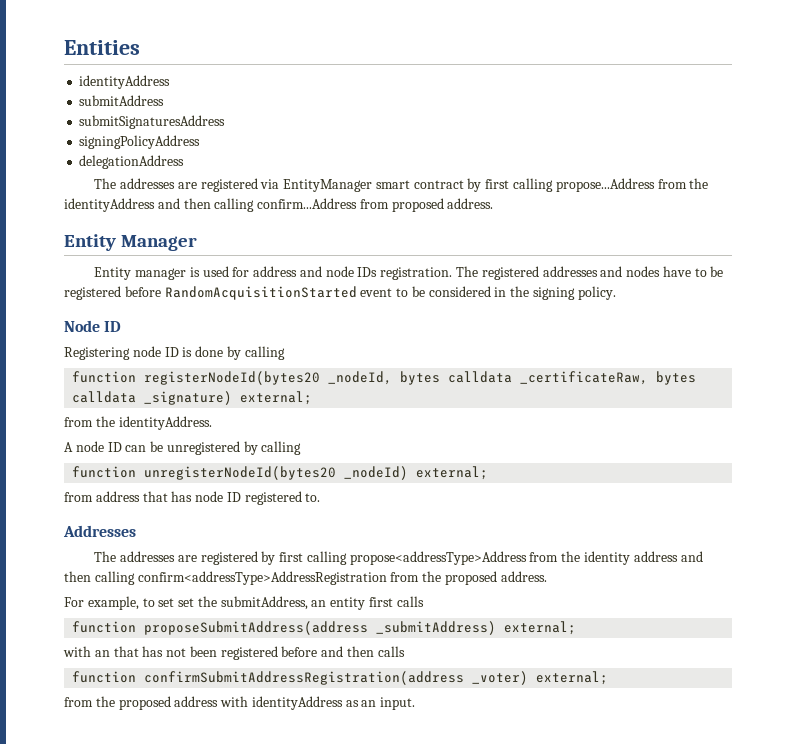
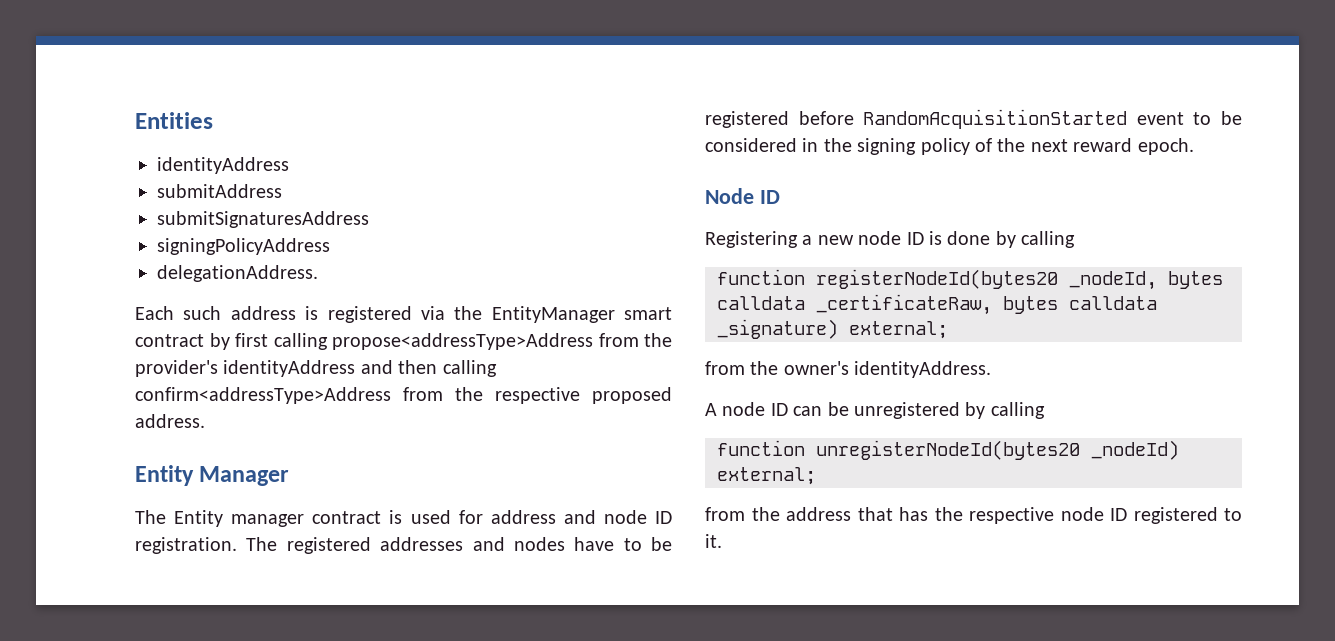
- delegationAddress
- The addresses are registered via EntityManager smart contract by first calling propose...Address from the identityAddress and then calling confirm...Address from proposed address.
+ delegationAddress.
+ Each such address is registered via the EntityManager smart contract by first calling propose<addressType>Address from the provider's identityAddress and then calling confirm<addressType>Address from the respective proposed address.
- Entity manager is used for address and node IDs registration.
+ The Entity manager contract is used for address and node ID registration.
- The registered addresses and nodes have to be registered before RandomAcquisitionStarted event to be considered in the signing policy.
+ The registered addresses and nodes have to be registered before RandomAcquisitionStarted event to be considered in the signing policy of the next reward epoch.
- Registering node ID is done by calling
+ Registering a new node ID is done by calling
- from the identityAddress.
+ from the owner's identityAddress.
- from address that has node ID registered to.
- Addresses
- The addresses are registered by first calling propose<addressType>Address from the identity address and then calling confirm<addressType>AddressRegistration from the proposed address.
- For example, to set set the submitAddress, an entity first calls
- function proposeSubmitAddress(address _submitAddress) external;
- with an that has not been registered before and then calls
- function confirmSubmitAddressRegistration(address _voter) external;
- from the proposed address with identityAddress as an input.
+ from the address that has the respective node ID registered to it.

